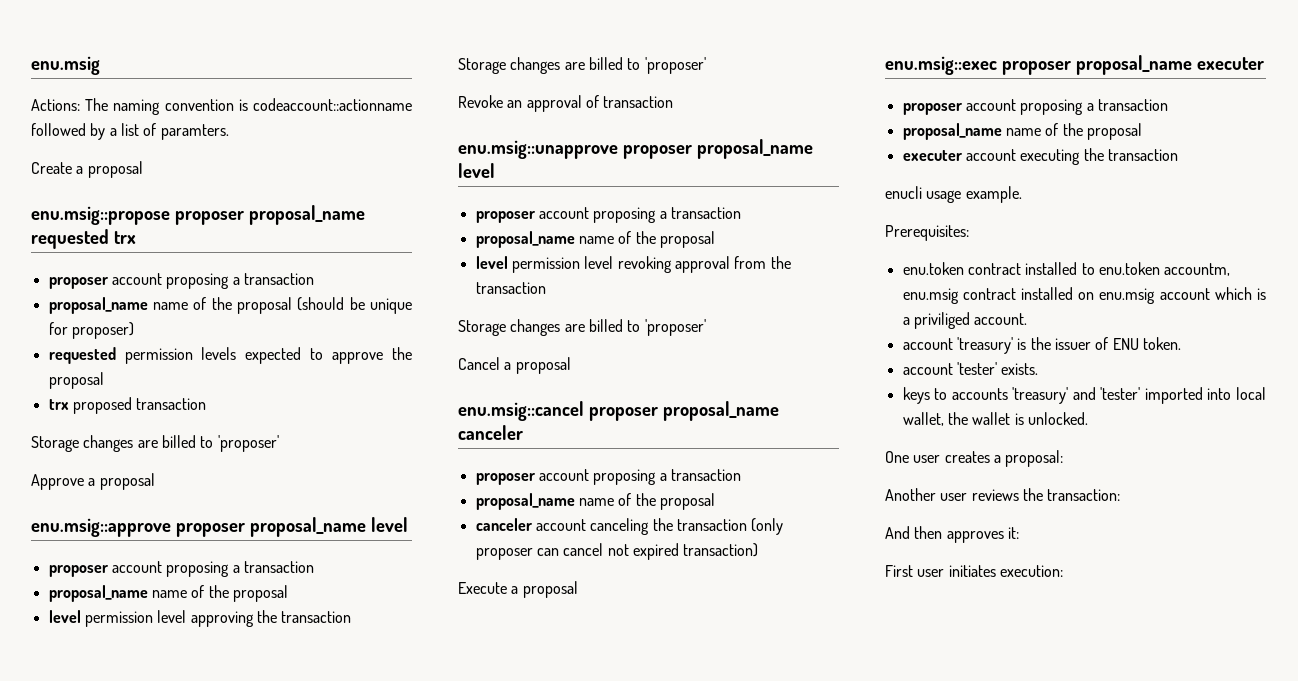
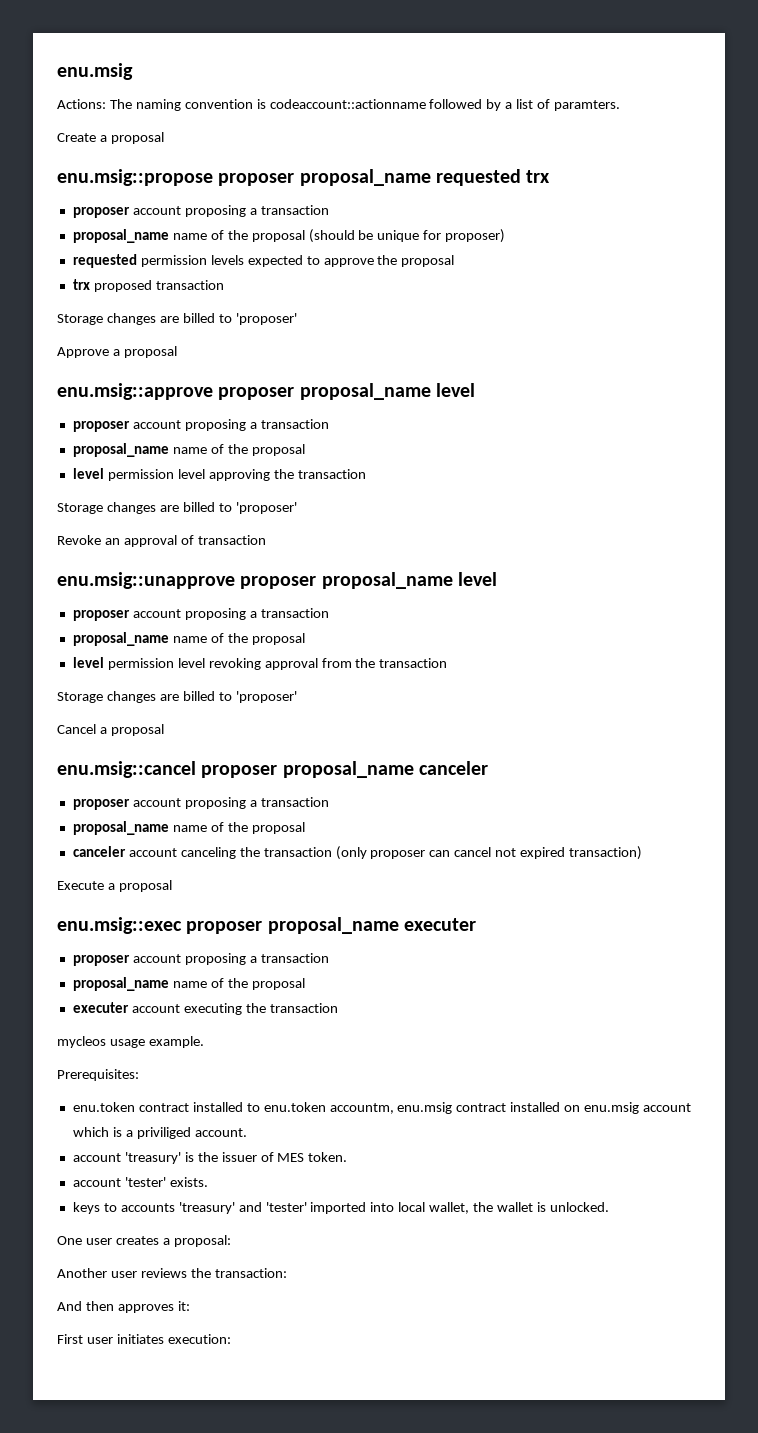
- enucli usage example.
+ mycleos usage example.
- account 'treasury' is the issuer of ENU token.
+ account 'treasury' is the issuer of MES token.

